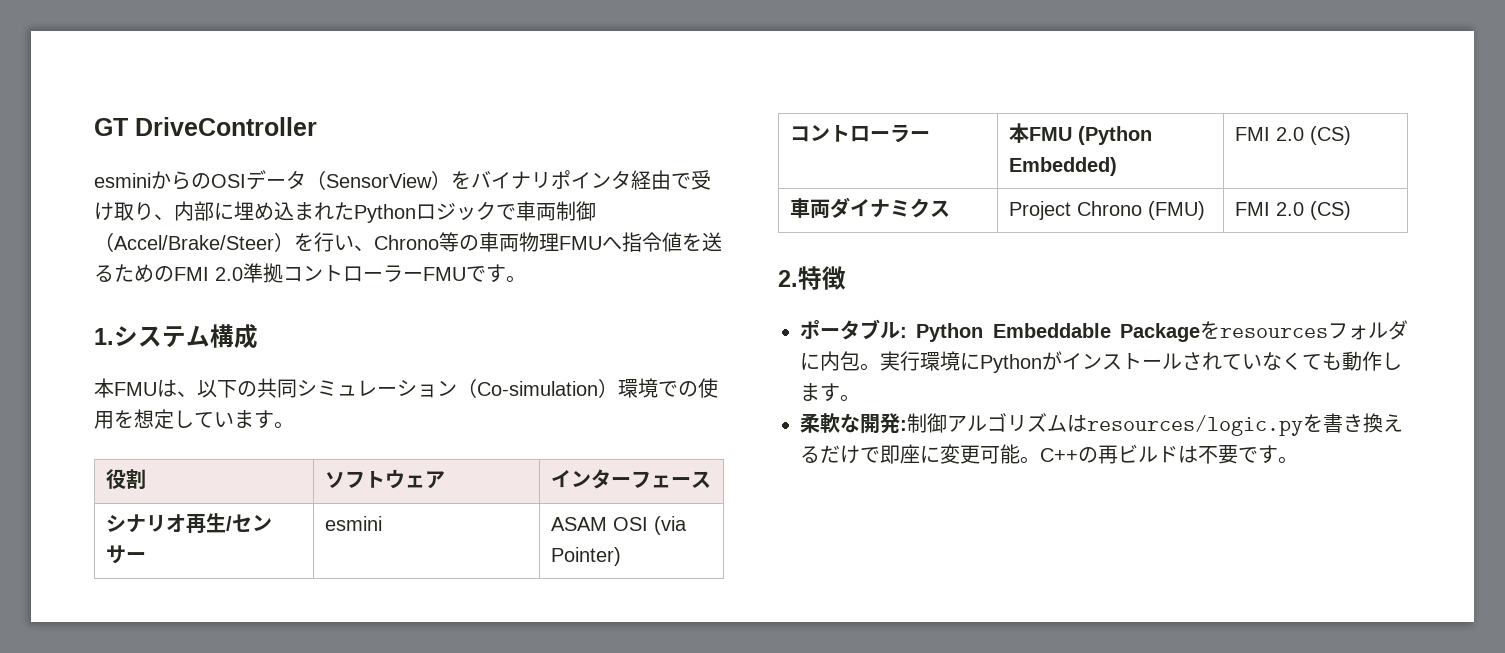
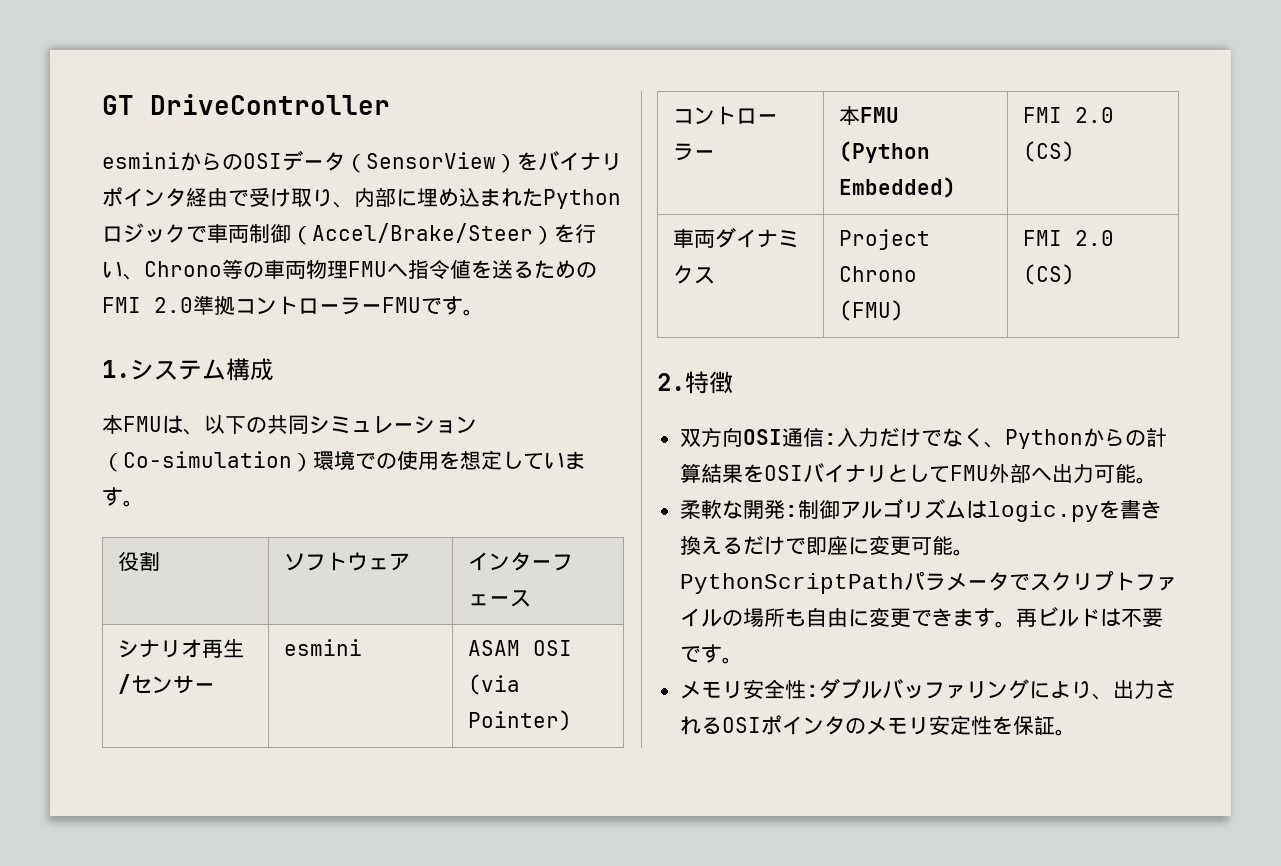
- ポータブル: Python Embeddable Packageをresourcesフォルダに内包。実行環境にPythonがインストールされていなくても動作します。
+ 双方向OSI通信:入力だけでなく、Pythonからの計算結果をOSIバイナリとしてFMU外部へ出力可能。
- 柔軟な開発:制御アルゴリズムはresources/logic.pyを書き換えるだけで即座に変更可能。
+ 柔軟な開発:制御アルゴリズムはlogic.pyを書き換えるだけで即座に変更可能。
- C++の再ビルドは不要です。
+ PythonScriptPathパラメータでスクリプトファイルの場所も自由に変更できます。再ビルドは不要です。
+ メモリ安全性:ダブルバッファリングにより、出力されるOSIポインタのメモリ安定性を保証。

